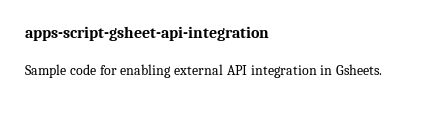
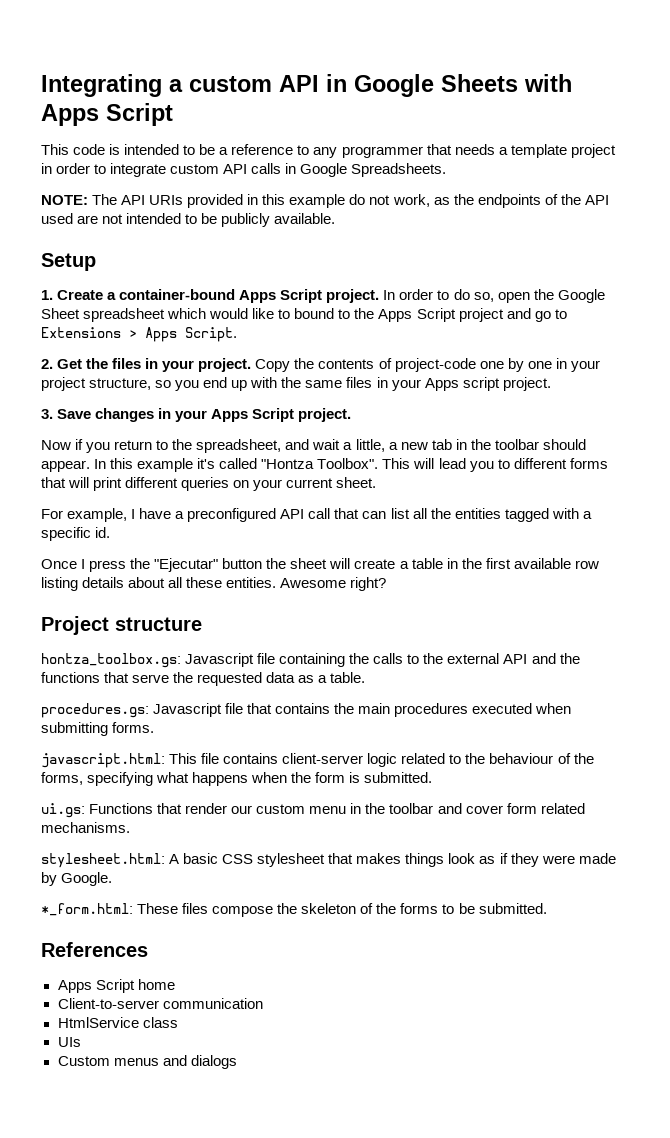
- apps-script-gsheet-api-integration
- Sample code for enabling external API integration in Gsheets.
+ Integrating a custom API in Google Sheets with Apps Script
+ This code is intended to be a reference to any programmer that needs a template project in order to integrate custom API calls in Google Spreadsheets.
+ NOTE: The API URIs provided in this example do not work, as the endpoints of the API used are not intended to be publicly available.
+ Setup
+ 1. Create a container-bound Apps Script project. In order to do so, open the Google Sheet spreadsheet which would like to bound to the Apps Script project and go to Extensions > Apps Script.
+ 2. Get the files in your project. Copy the contents of project-code one by one in your project structure, so you end up with the same files in your Apps script project.
+ 3. Save changes in your Apps Script project.
+ Now if you return to the spreadsheet, and wait a little, a new tab in the toolbar should appear. In this example it's called "Hontza Toolbox". This will lead you to different forms that will print different queries on your current sheet.
+ For example, I have a preconfigured API call that can list all the entities tagged with a specific id.
+ Once I press the "Ejecutar" button the sheet will create a table in the first available row listing details about all these entities. Awesome right?
+ Project structure
+ hontza_toolbox.gs: Javascript file containing the calls to the external API and the functions that serve the requested data as a table.
+ procedures.gs: Javascript file that contains the main procedures executed when submitting forms.
+ javascript.html: This file contains client-server logic related to the behaviour of the forms, specifying what happens when the form is submitted.
+ ui.gs: Functions that render our custom menu in the toolbar and cover form related mechanisms.
+ stylesheet.html: A basic CSS stylesheet that makes things look as if they were made by Google.
+ *_form.html: These files compose the skeleton of the forms to be submitted.
+ References
+ Apps Script home
+ Client-to-server communication
+ HtmlService class
+ UIs
+ Custom menus and dialogs

